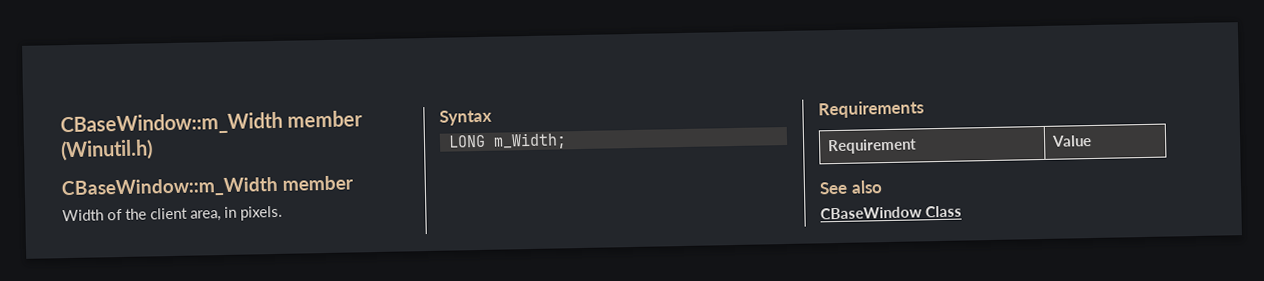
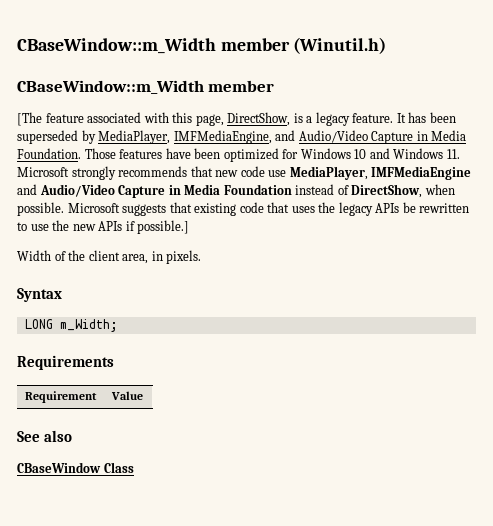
+ [The feature associated with this page, DirectShow, is a legacy feature. It has been superseded by MediaPlayer, IMFMediaEngine, and Audio/Video Capture in Media Foundation. Those features have been optimized for Windows 10 and Windows 11. Microsoft strongly recommends that new code use MediaPlayer, IMFMediaEngine and Audio/Video Capture in Media Foundation instead of DirectShow, when possible. Microsoft suggests that existing code that uses the legacy APIs be rewritten to use the new APIs if possible.]

